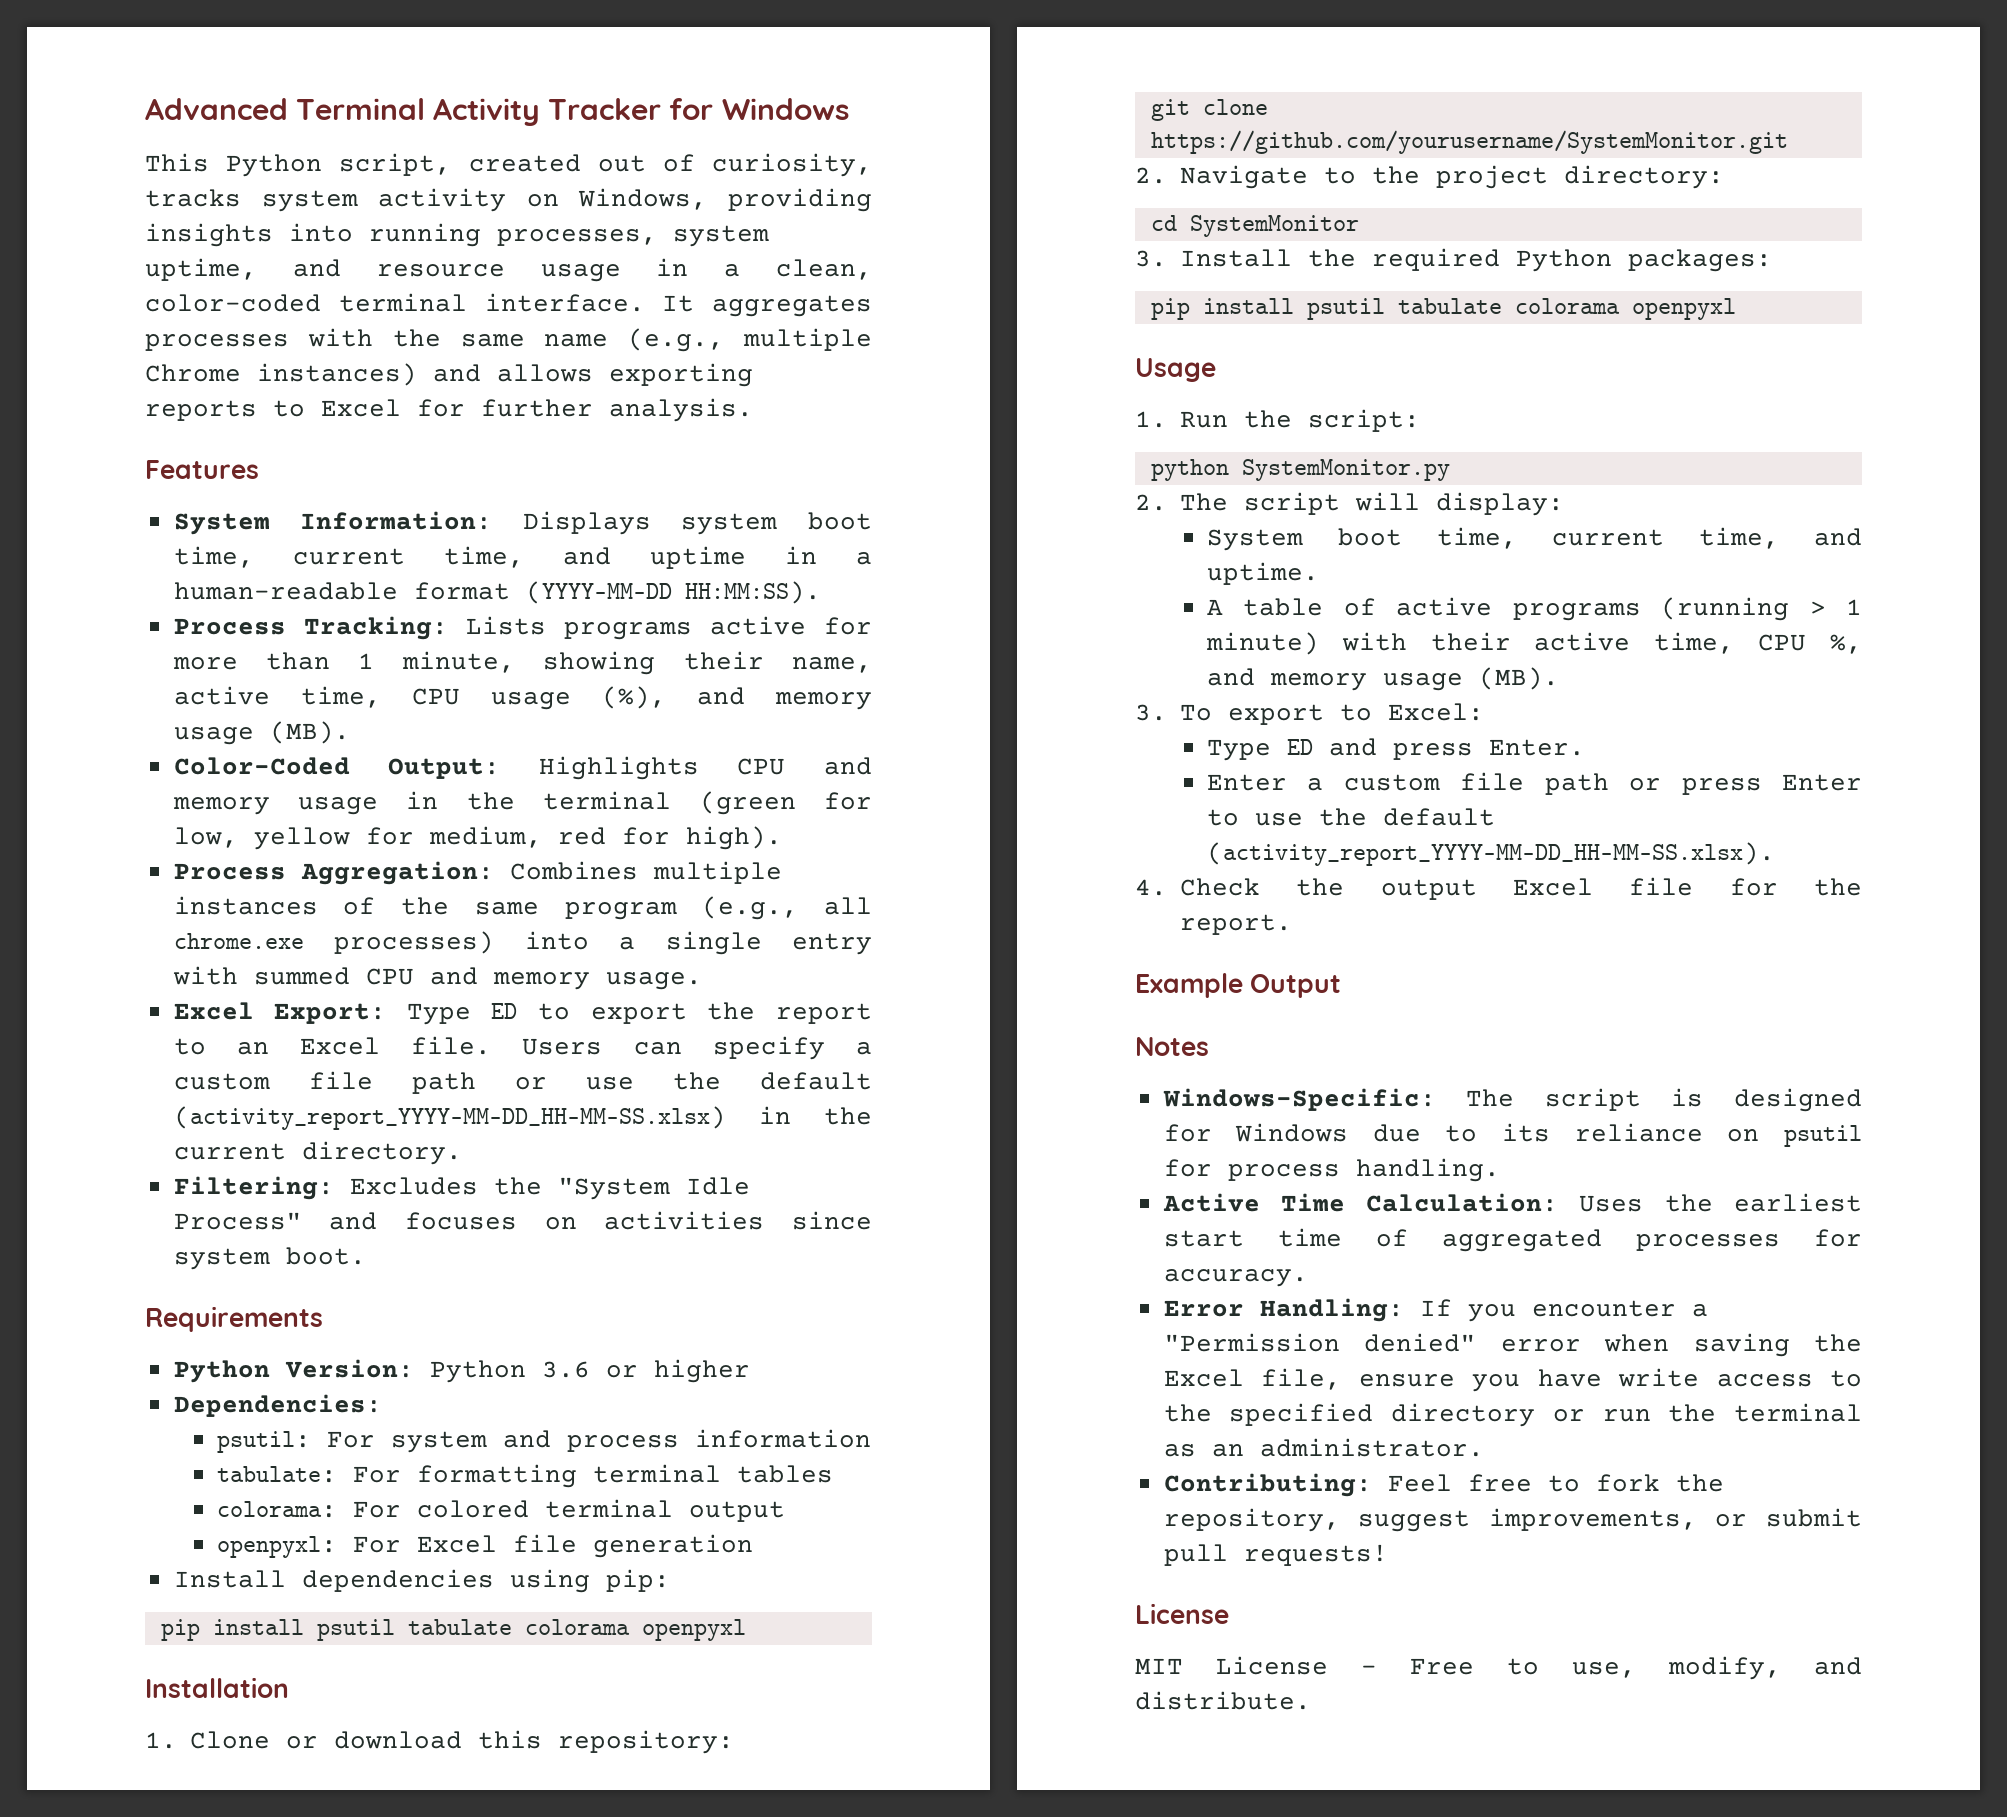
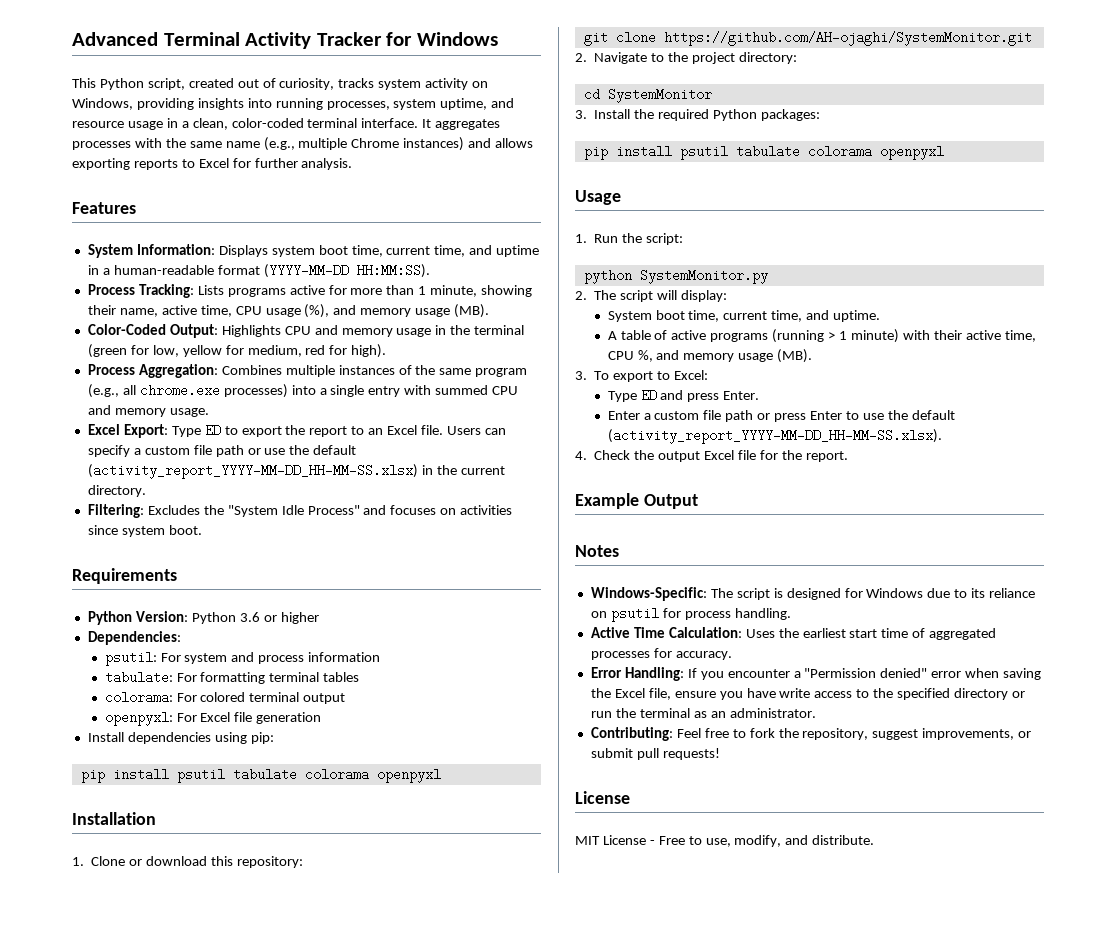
- git clone https://github.com/yourusername/SystemMonitor.git
+ git clone https://github.com/AH-ojaghi/SystemMonitor.git

